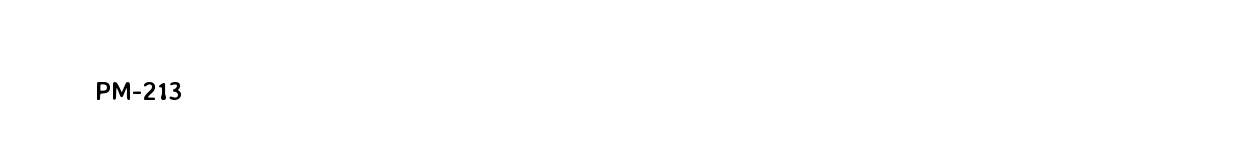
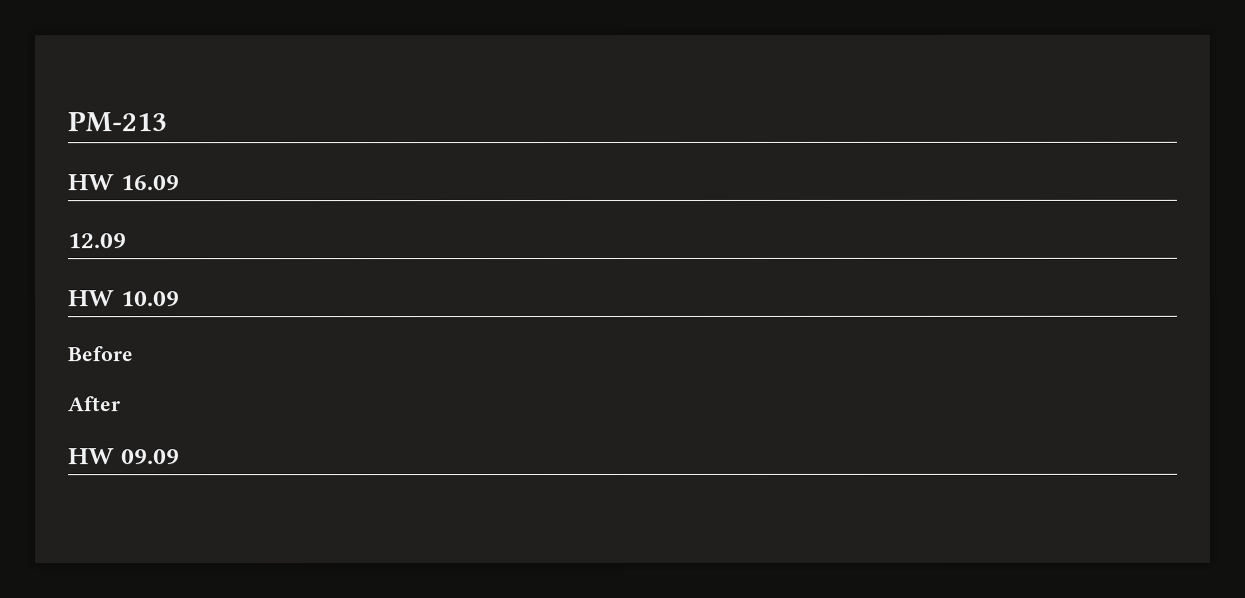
+ HW 16.09
+ 12.09
+ HW 10.09
+ Before
+ After
+ HW 09.09

